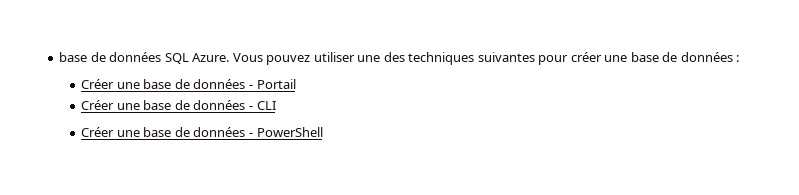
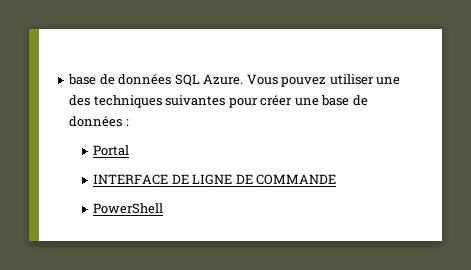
- Créer une base de données - Portail
- Créer une base de données - CLI
- Créer une base de données - PowerShell
+ Portal
+ INTERFACE DE LIGNE DE COMMANDE
+ PowerShell

